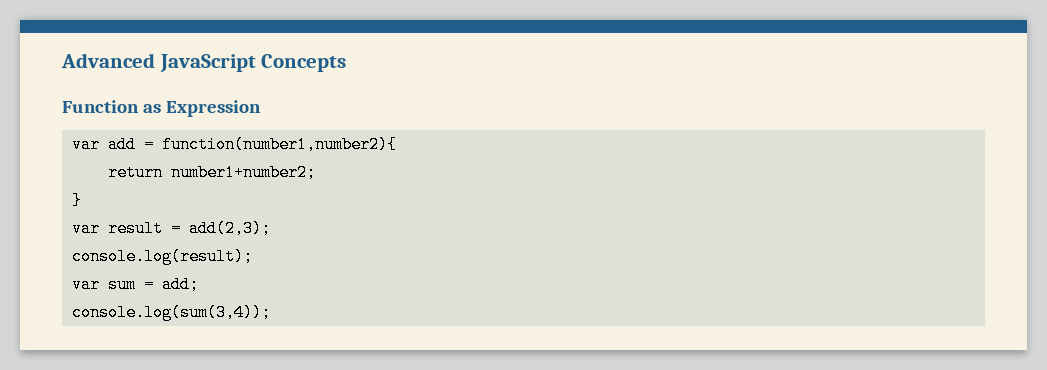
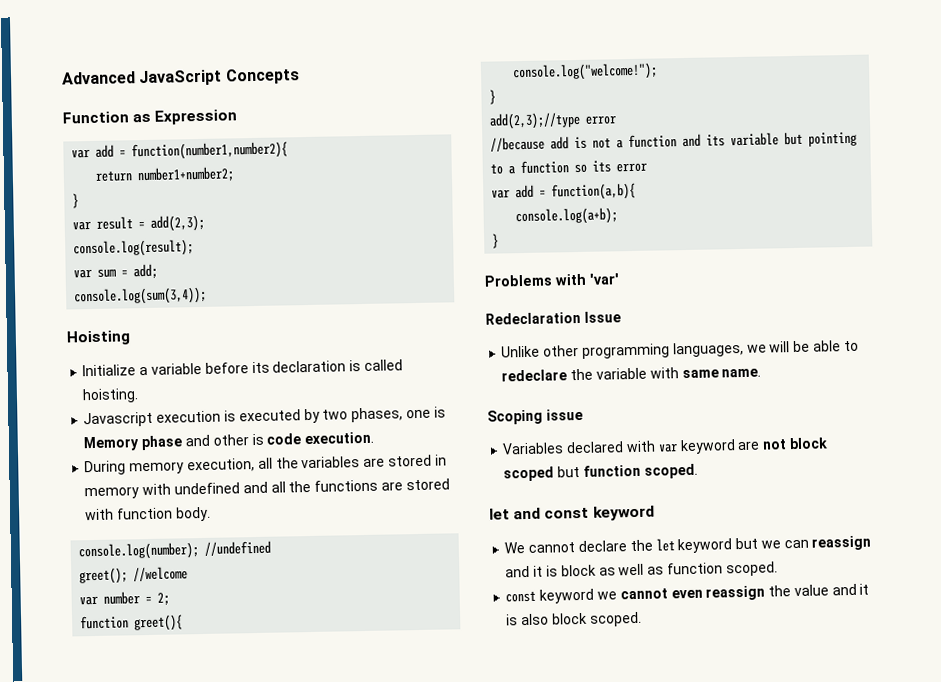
+ Hoisting
+ Initialize a variable before its declaration is called hoisting.
+ Javascript execution is executed by two phases, one is Memory phase and other is code execution.
+ During memory execution, all the variables are stored in memory with undefined and all the functions are stored with function body.
+ console.log(number); //undefined
+ greet(); //welcome
+ var number = 2;
+ function greet(){
+ console.log("welcome!");
+ }
+ add(2,3);//type error
+ //because add is not a function and its variable but pointing to a function so its error
+ var add = function(a,b){
+ console.log(a+b);
+ }
+ Problems with 'var'
+ Redeclaration Issue
+ Unlike other programming languages, we will be able to redeclare the variable with same name.
+ Scoping issue
+ Variables declared with var keyword are not block scoped but function scoped.
+ let and const keyword
+ We cannot declare the let keyword but we can reassign and it is block as well as function scoped.
+ const keyword we cannot even reassign the value and it is also block scoped.

